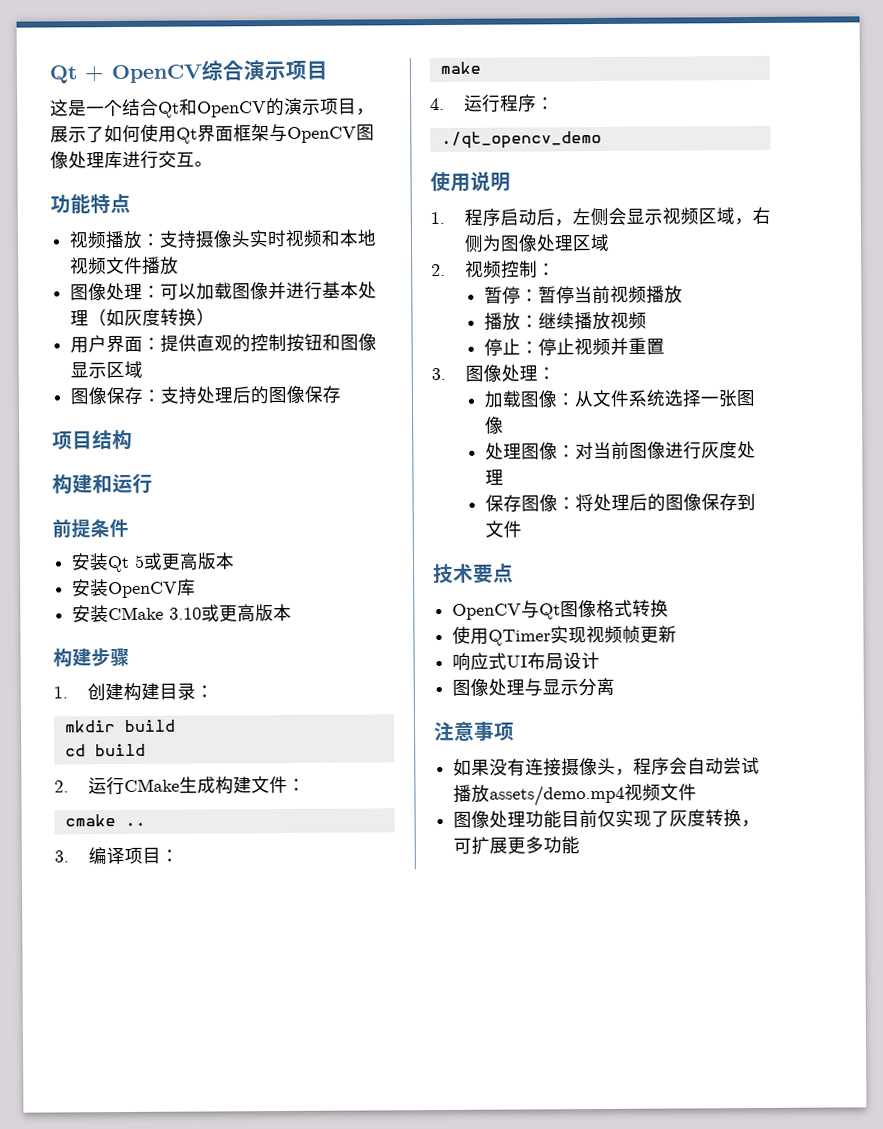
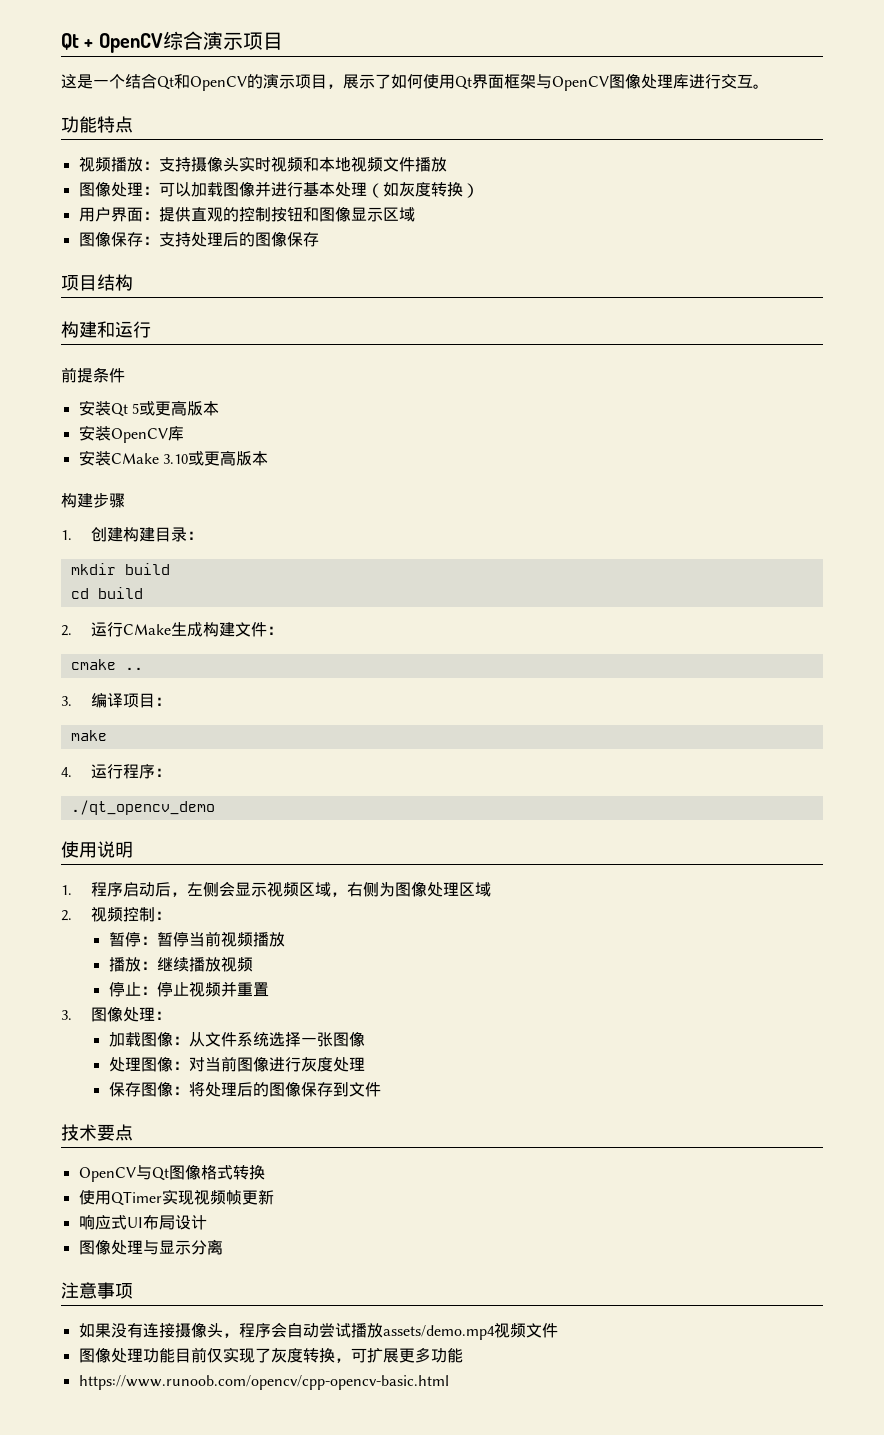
+ https://www.runoob.com/opencv/cpp-opencv-basic.html

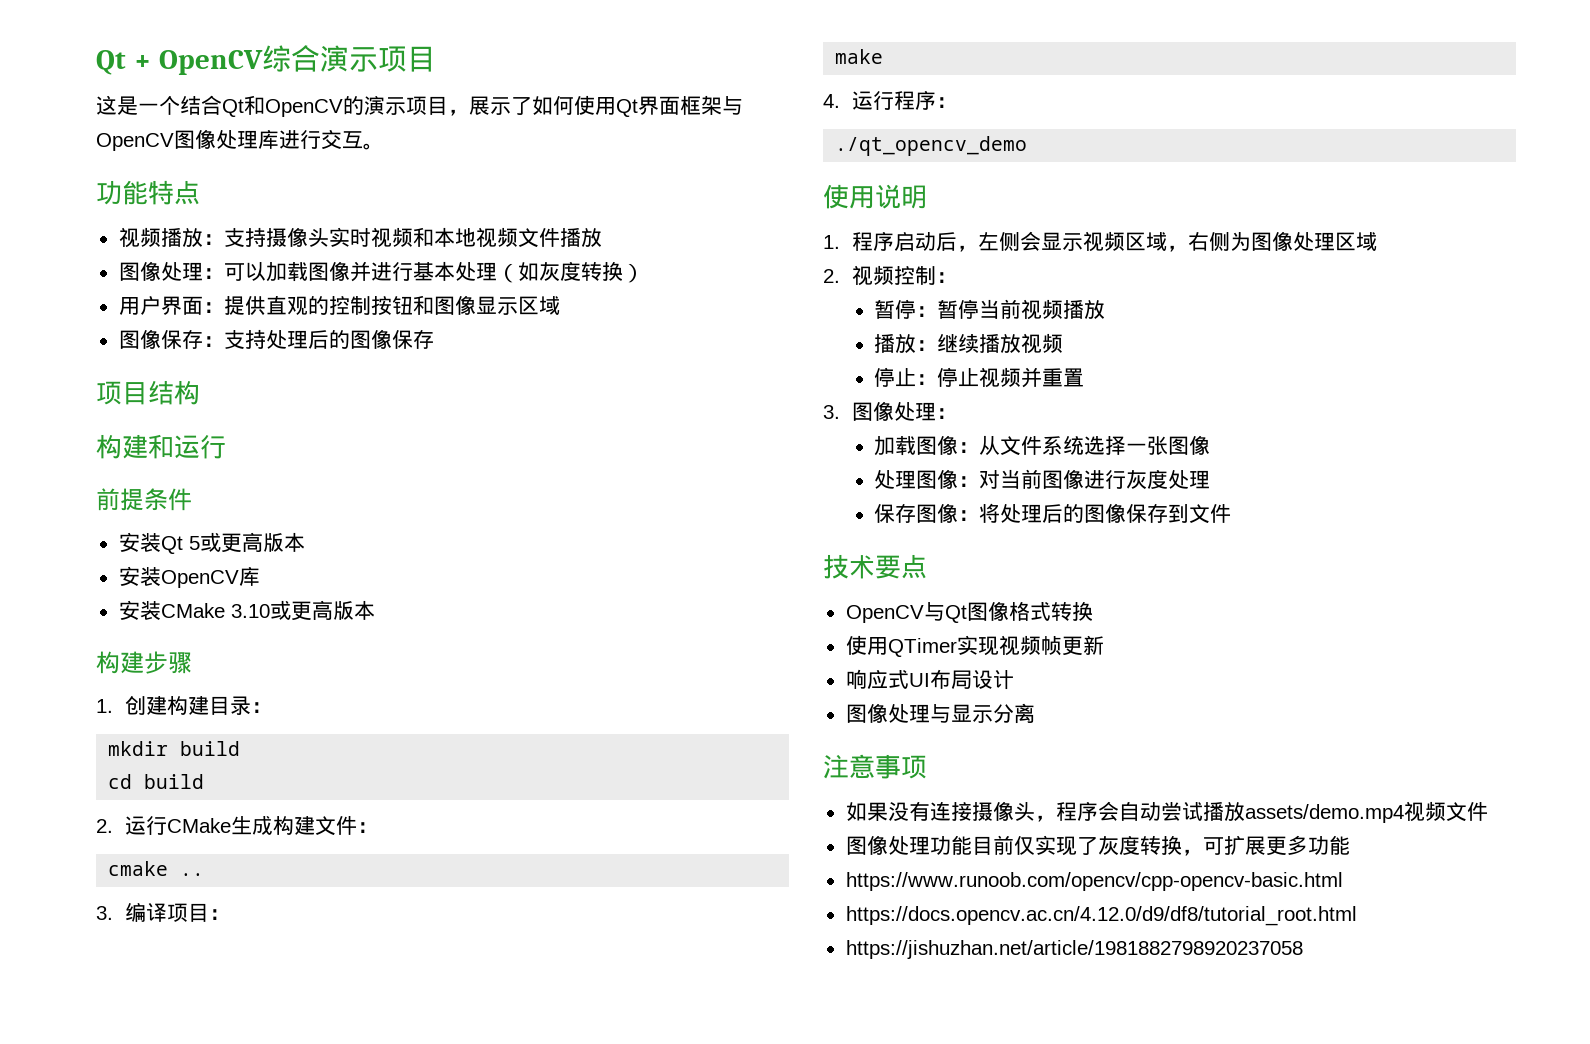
+ https://docs.opencv.ac.cn/4.12.0/d9/df8/tutorial_root.html
+ https://jishuzhan.net/article/1981882798920237058

